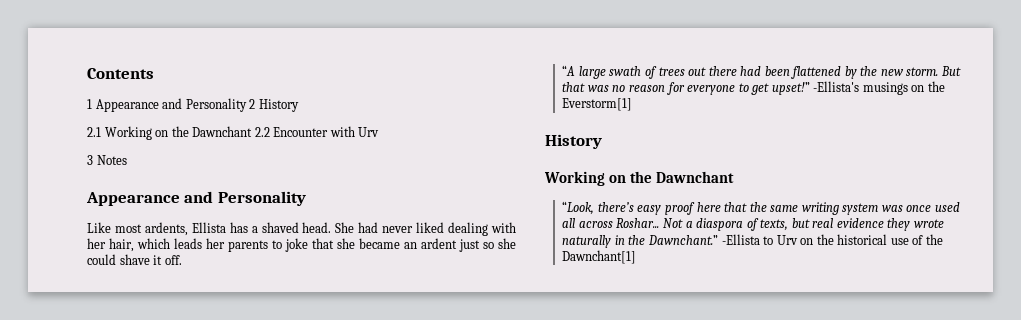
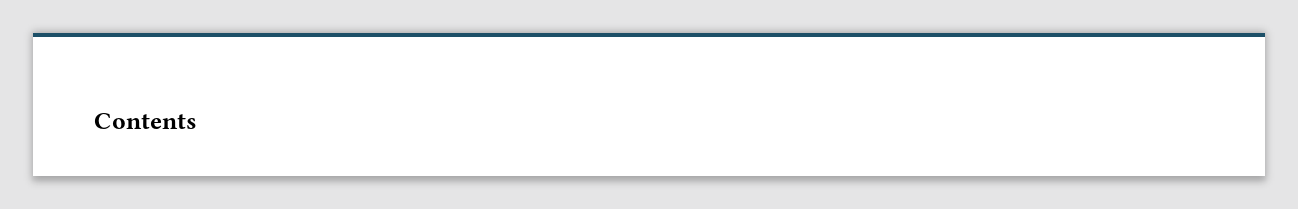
- 1 Appearance and Personality 2 History
- 2.1 Working on the Dawnchant 2.2 Encounter with Urv
- 3 Notes
- Appearance and Personality
- Like most ardents, Ellista has a shaved head. She had never liked dealing with her hair, which leads her parents to joke that she became an ardent just so she could shave it off.
- “A large swath of trees out there had been flattened by the new storm. But that was no reason for everyone to get upset!” -Ellista's musings on the Everstorm[1]
- History
- Working on the Dawnchant
- “Look, there’s easy proof here that the same writing system was once used all across Roshar... Not a diaspora of texts, but real evidence they wrote naturally in the Dawnchant.” -Ellista to Urv on the historical use of the Dawnchant[1]

